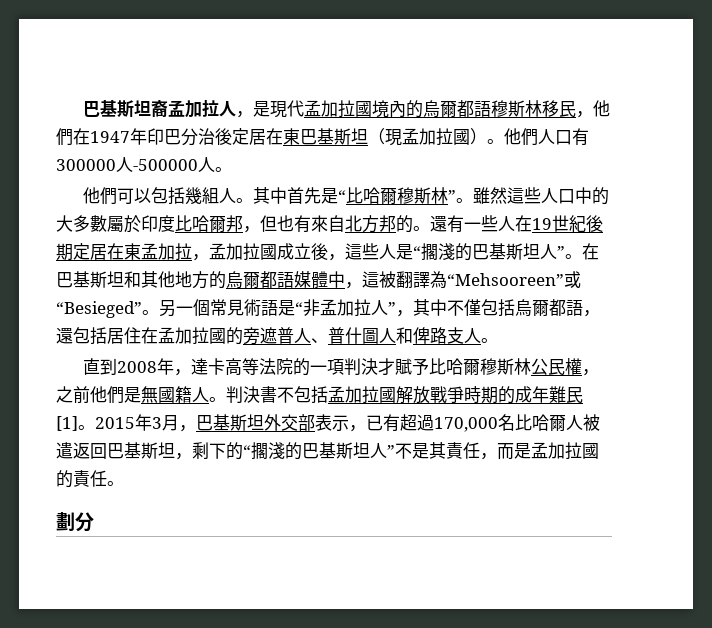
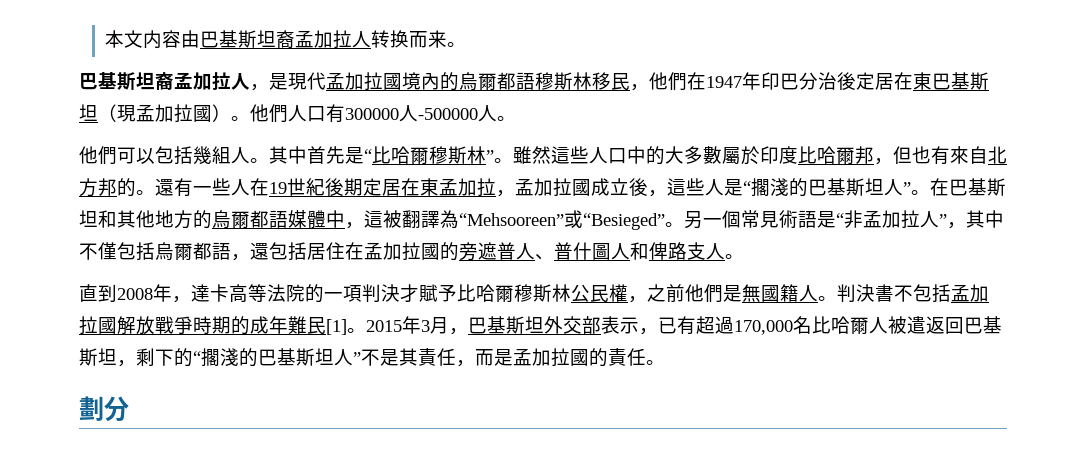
+ 本文内容由巴基斯坦裔孟加拉人转换而来。

